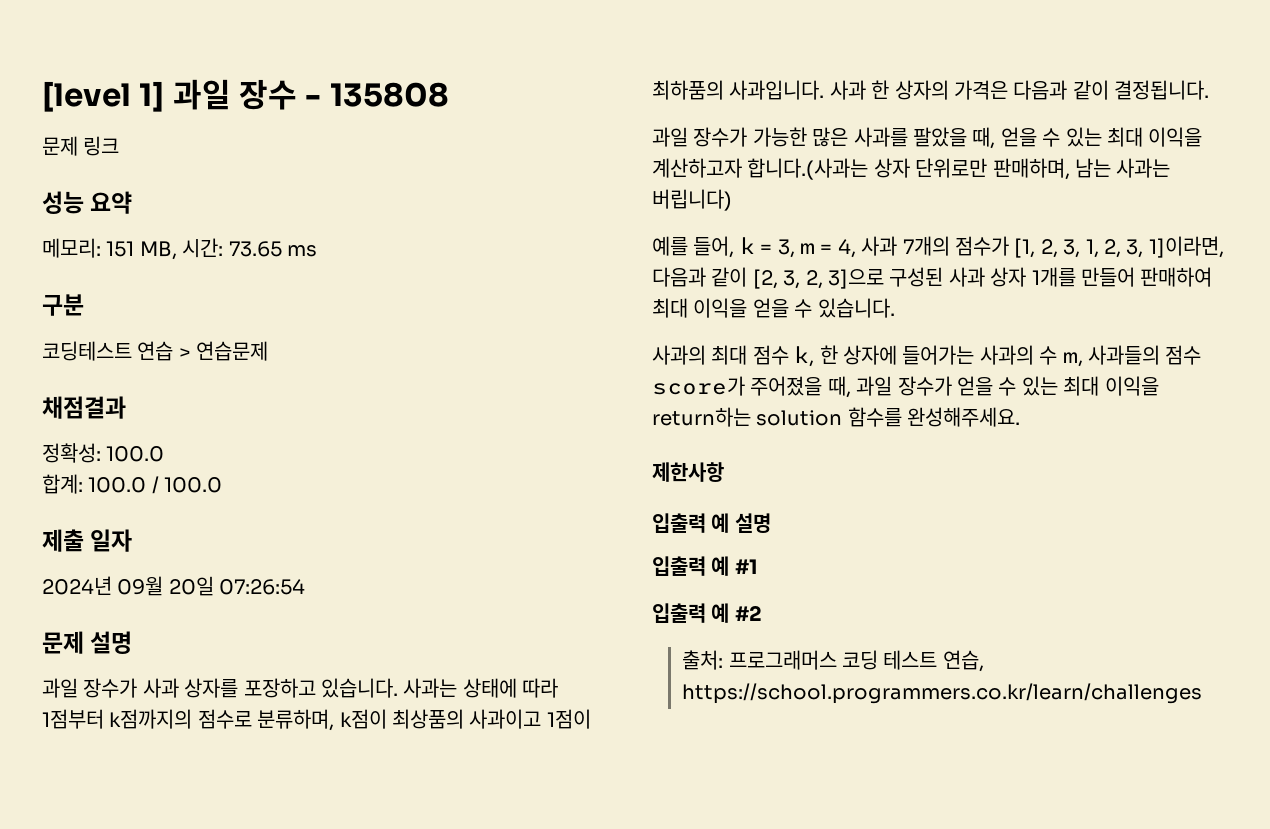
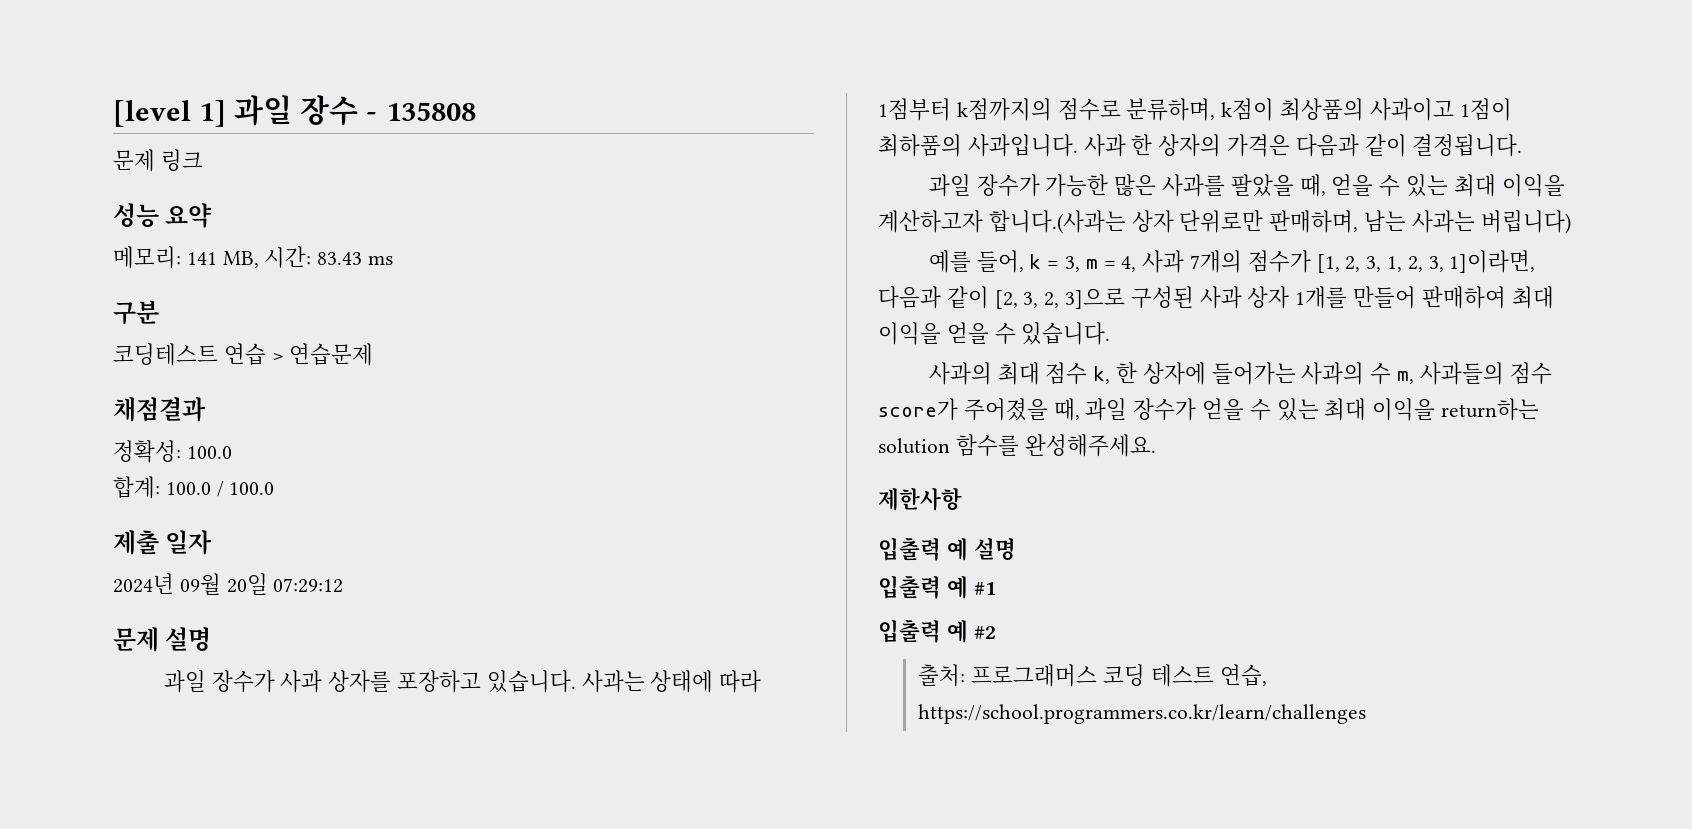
- 메모리: 151 MB, 시간: 73.65 ms
+ 메모리: 141 MB, 시간: 83.43 ms
- 2024년 09월 20일 07:26:54
+ 2024년 09월 20일 07:29:12

